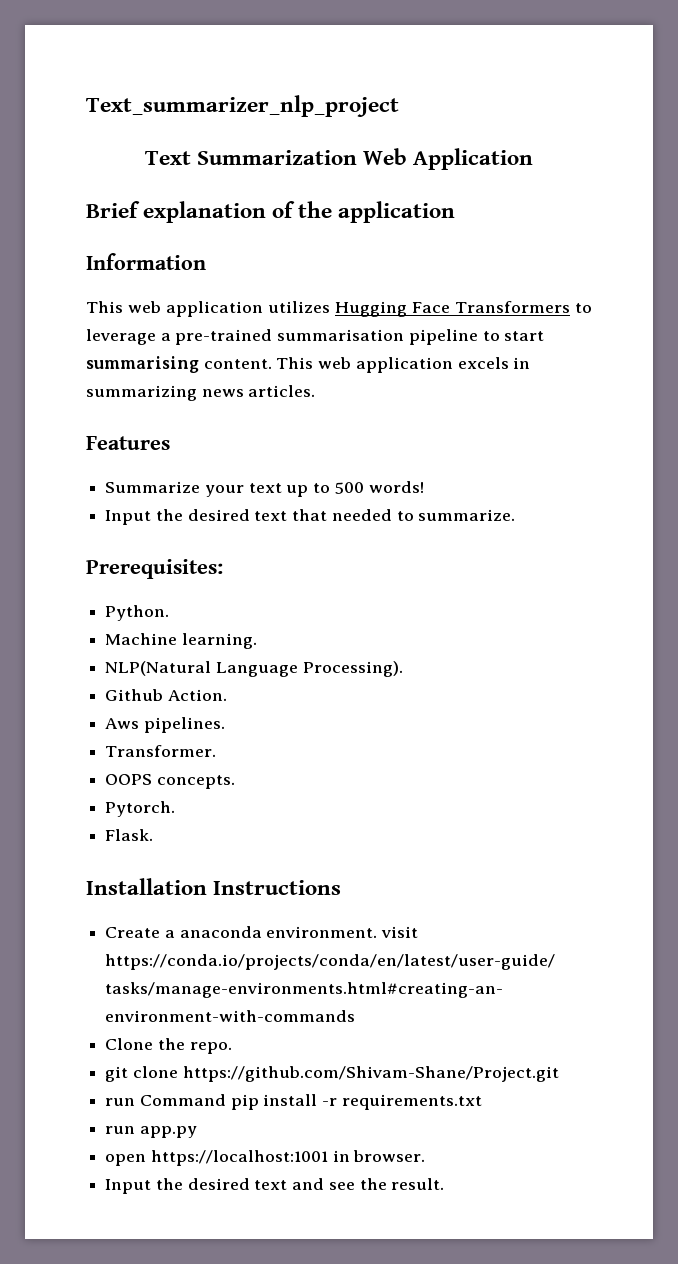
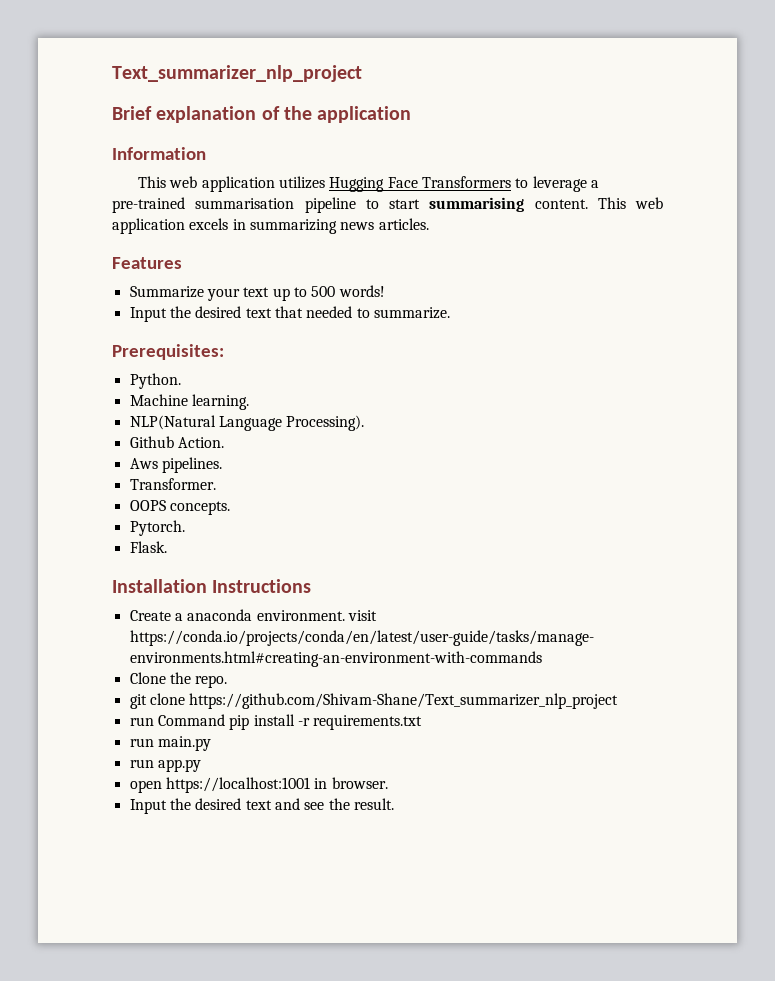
- Text Summarization Web Application
- git clone https://github.com/Shivam-Shane/Project.git
+ git clone https://github.com/Shivam-Shane/Text_summarizer_nlp_project
+ run main.py

